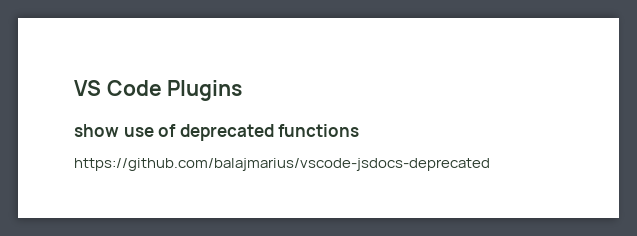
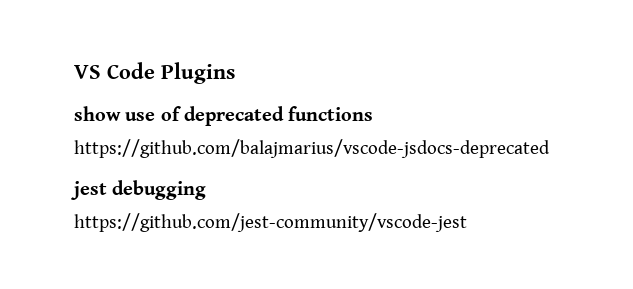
+ jest debugging
+ https://github.com/jest-community/vscode-jest

